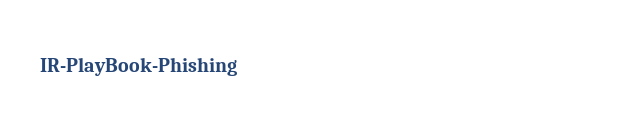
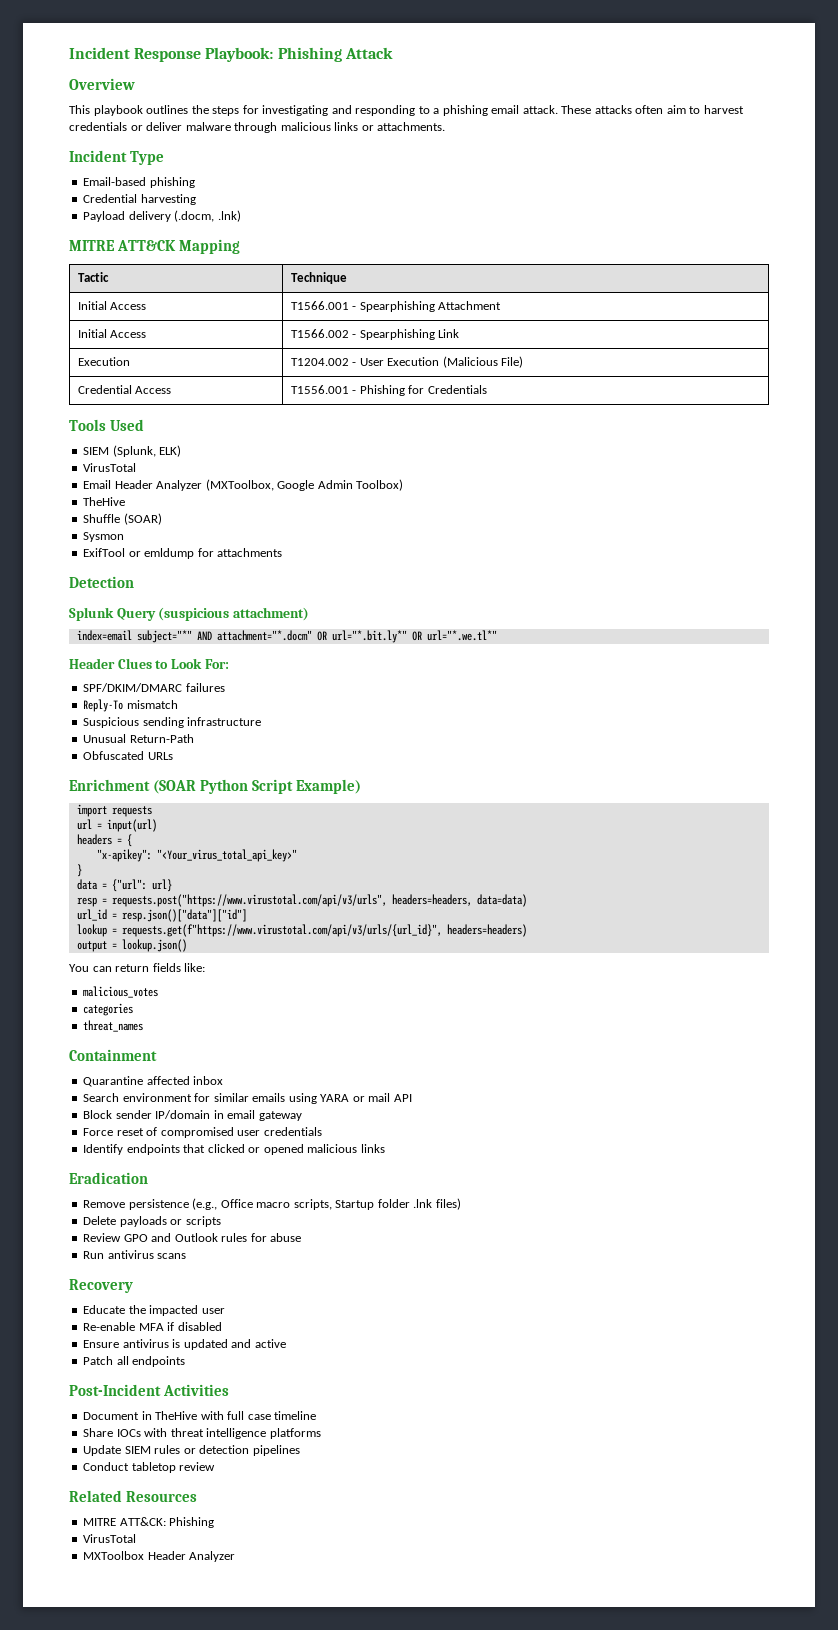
- IR-PlayBook-Phishing
+ Incident Response Playbook: Phishing Attack
+ Overview
+ This playbook outlines the steps for investigating and responding to a phishing email attack. These attacks often aim to harvest credentials or deliver malware through malicious links or attachments.
+ Incident Type
+ Email-based phishing
+ Credential harvesting
+ Payload delivery (.docm, .lnk)
+ MITRE ATT&CK Mapping
+ Tactic | Technique
+ Initial Access | T1566.001 - Spearphishing Attachment
+ Initial Access | T1566.002 - Spearphishing Link
+ Execution | T1204.002 - User Execution (Malicious File)
+ Credential Access | T1556.001 - Phishing for Credentials
+ Tools Used
+ SIEM (Splunk, ELK)
+ VirusTotal
+ Email Header Analyzer (MXToolbox, Google Admin Toolbox)
+ TheHive
+ Shuffle (SOAR)
+ Sysmon
+ ExifTool or emldump for attachments
+ Detection
+ Splunk Query (suspicious attachment)
+ index=email subject="*" AND attachment="*.docm" OR url="*.bit.ly*" OR url="*.we.tl*"
+ Header Clues to Look For:
+ SPF/DKIM/DMARC failures
+ Reply-To mismatch
+ Suspicious sending infrastructure
+ Unusual Return-Path
+ Obfuscated URLs
+ Enrichment (SOAR Python Script Example)
+ import requests
+ url = input(url)
+ headers = {
+ "x-apikey": "<Your_virus_total_api_key>"
+ }
+ data = {"url": url}
+ resp = requests.post("https://www.virustotal.com/api/v3/urls", headers=headers, data=data)
+ url_id = resp.json()["data"]["id"]
+ lookup = requests.get(f"https://www.virustotal.com/api/v3/urls/{url_id}", headers=headers)
+ output = lookup.json()
+ You can return fields like:
+ malicious_votes
+ categories
+ threat_names
+ Containment
+ Quarantine affected inbox
+ Search environment for similar emails using YARA or mail API
+ Block sender IP/domain in email gateway
+ Force reset of compromised user credentials
+ Identify endpoints that clicked or opened malicious links
+ Eradication
+ Remove persistence (e.g., Office macro scripts, Startup folder .lnk files)
+ Delete payloads or scripts
+ Review GPO and Outlook rules for abuse
+ Run antivirus scans
+ Recovery
+ Educate the impacted user
+ Re-enable MFA if disabled
+ Ensure antivirus is updated and active
+ Patch all endpoints
+ Post-Incident Activities
+ Document in TheHive with full case timeline
+ Share IOCs with threat intelligence platforms
+ Update SIEM rules or detection pipelines
+ Conduct tabletop review
+ Related Resources
+ MITRE ATT&CK: Phishing
+ VirusTotal
+ MXToolbox Header Analyzer

